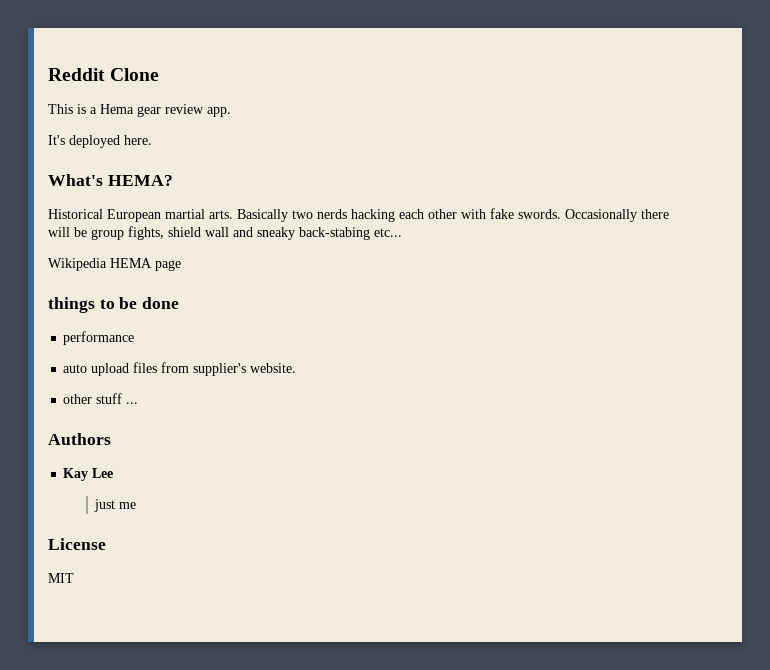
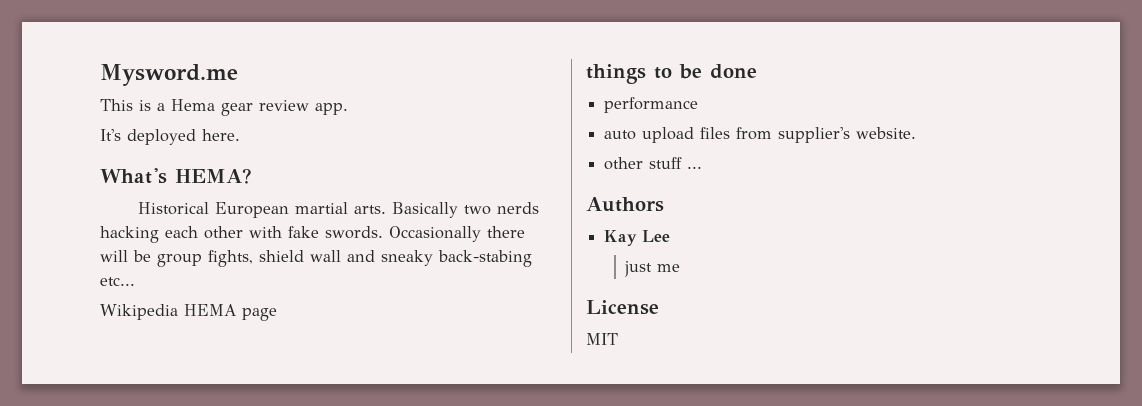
- Reddit Clone
+ Mysword.me

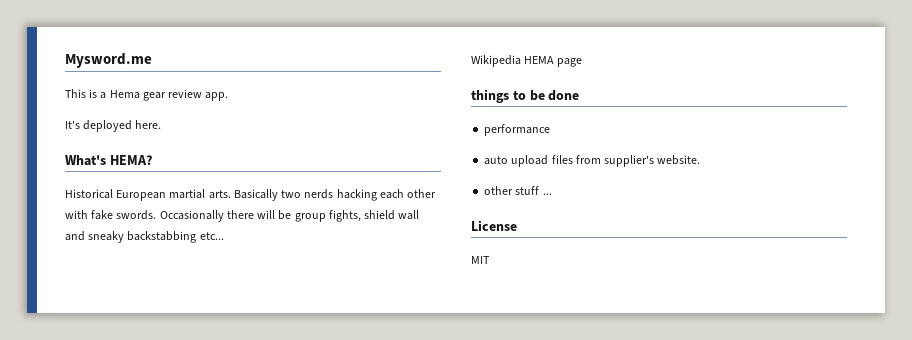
- Occasionally there will be group fights, shield wall and sneaky back-stabing etc...
+ Occasionally there will be group fights, shield wall and sneaky backstabbing etc...
- Authors
- Kay Lee
- just me

